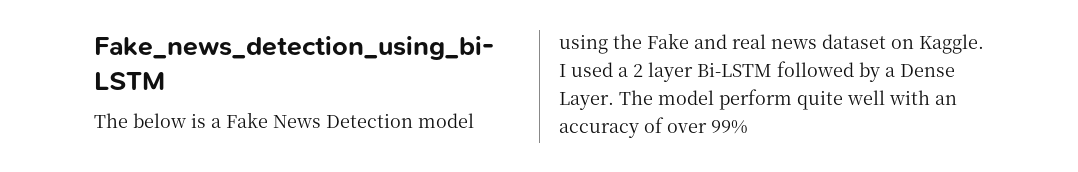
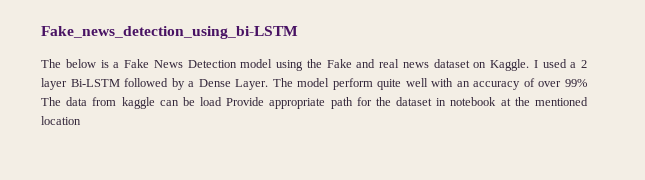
- The model perform quite well with an accuracy of over 99%
+ The model perform quite well with an accuracy of over 99% The data from kaggle can be load Provide appropriate path for the dataset in notebook at the mentioned location

